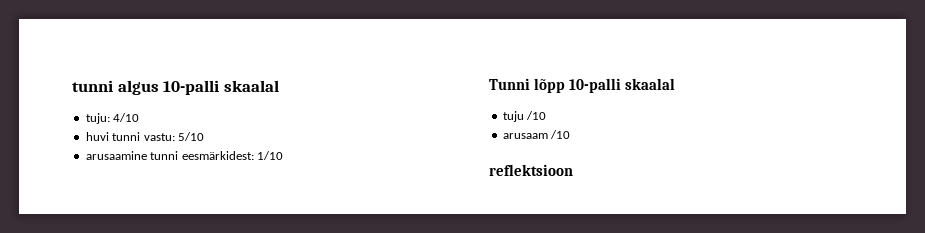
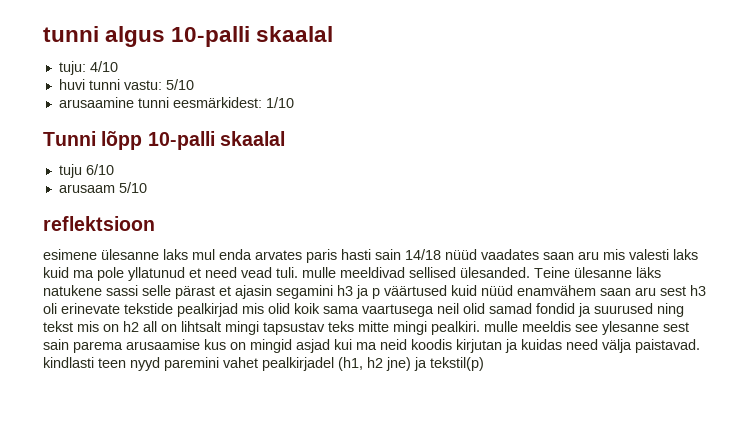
- tuju /10
+ tuju 6/10
- arusaam /10
+ arusaam 5/10
+ esimene ülesanne laks mul enda arvates paris hasti sain 14/18 nüüd vaadates saan aru mis valesti laks kuid ma pole yllatunud et need vead tuli. mulle meeldivad sellised ülesanded. Teine ülesanne läks natukene sassi selle pärast et ajasin segamini h3 ja p väärtused kuid nüüd enamvähem saan aru sest h3 oli erinevate tekstide pealkirjad mis olid koik sama vaartusega neil olid samad fondid ja suurused ning tekst mis on h2 all on lihtsalt mingi tapsustav teks mitte mingi pealkiri. mulle meeldis see ylesanne sest sain parema arusaamise kus on mingid asjad kui ma neid koodis kirjutan ja kuidas need välja paistavad. kindlasti teen nyyd paremini vahet pealkirjadel (h1, h2 jne) ja tekstil(p)

